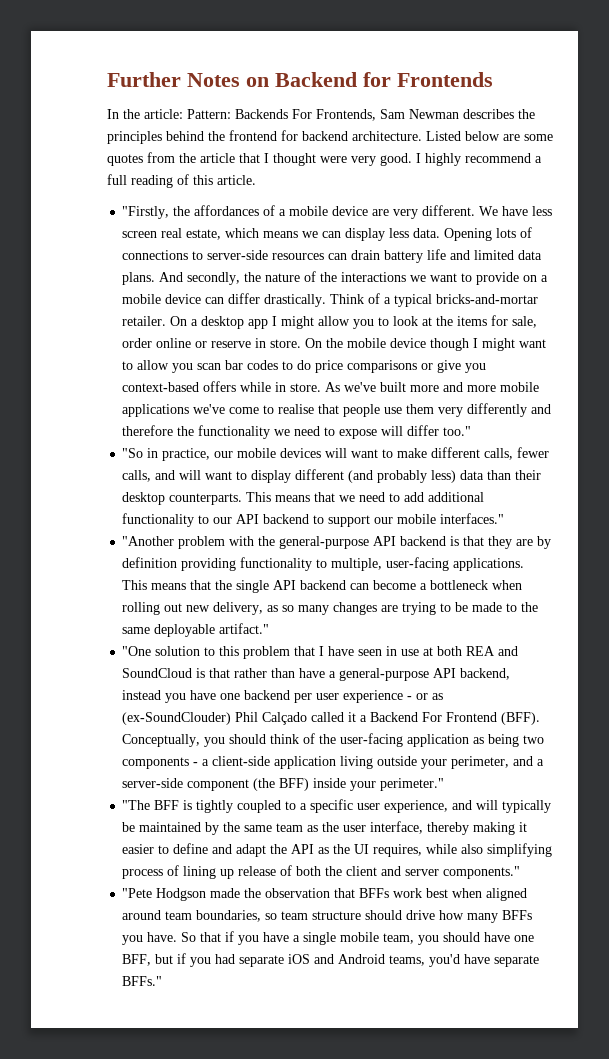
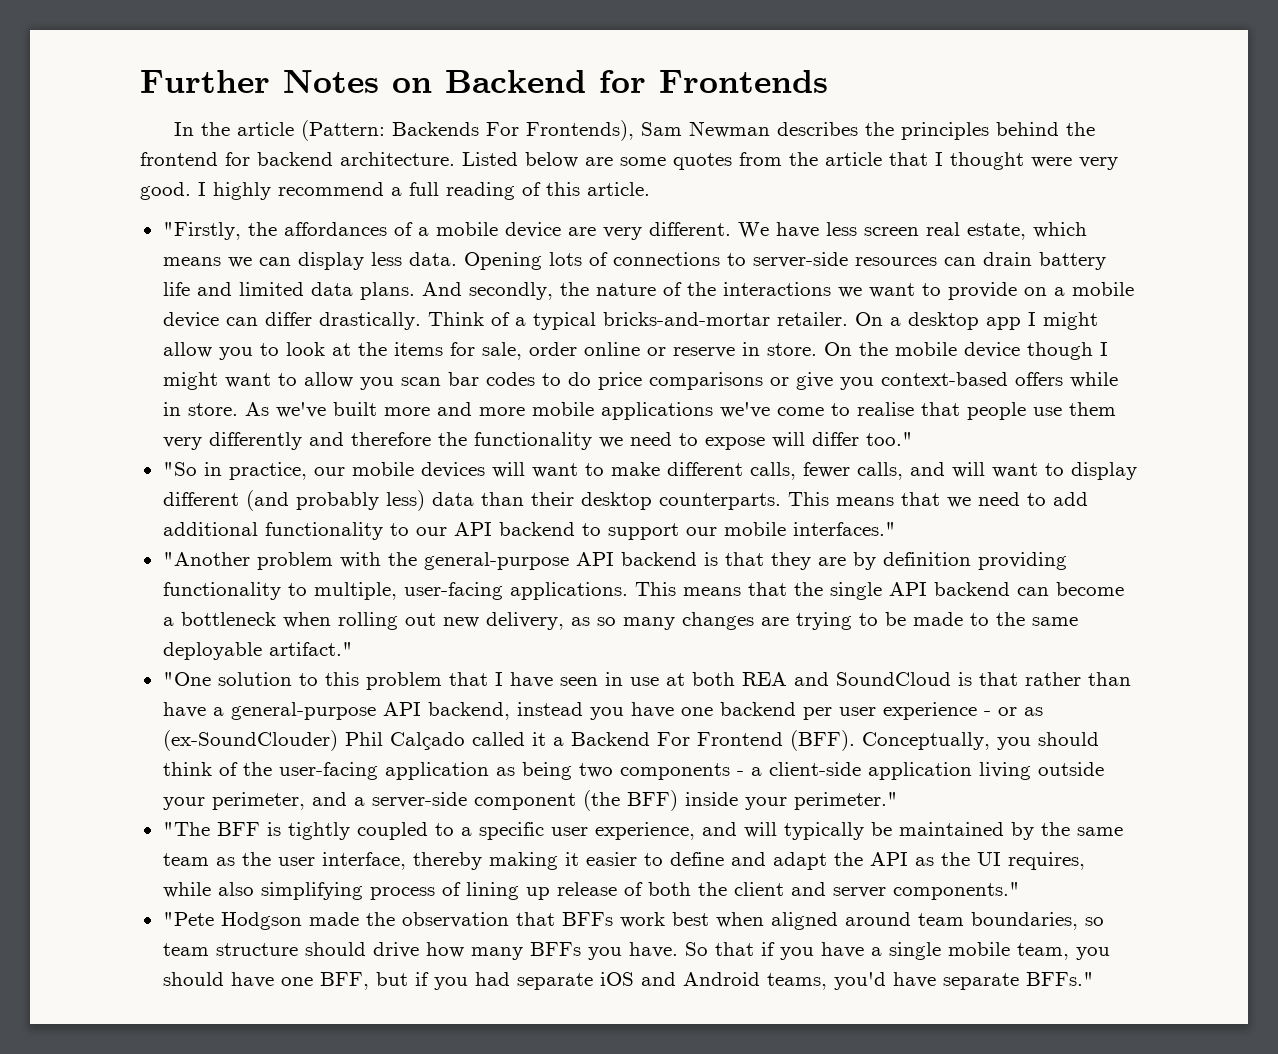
- In the article: Pattern: Backends For Frontends, Sam Newman describes the principles behind the frontend for backend architecture.
+ In the article (Pattern: Backends For Frontends), Sam Newman describes the principles behind the frontend for backend architecture.

